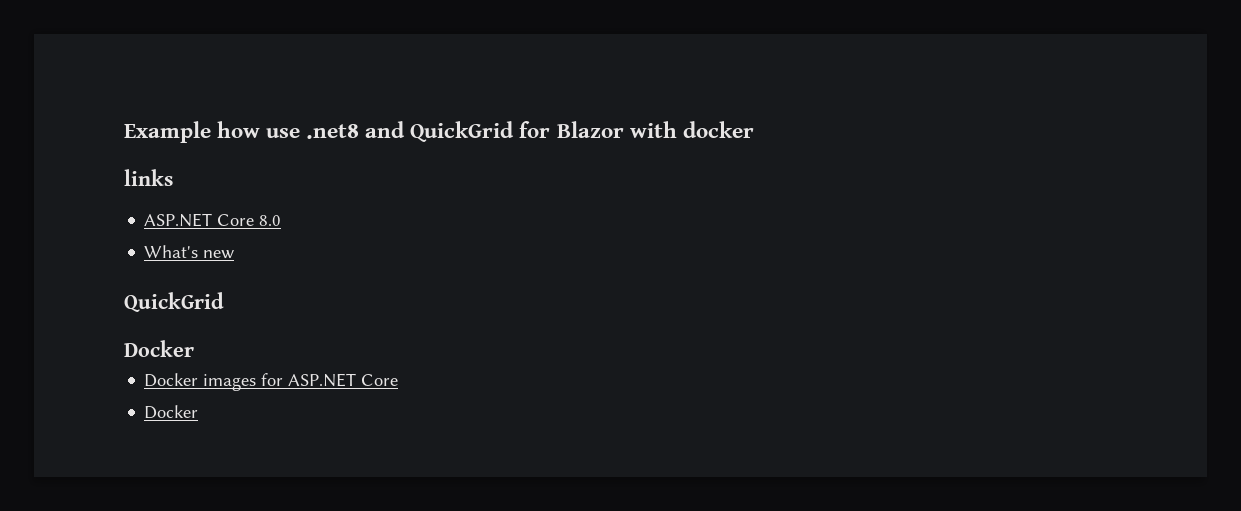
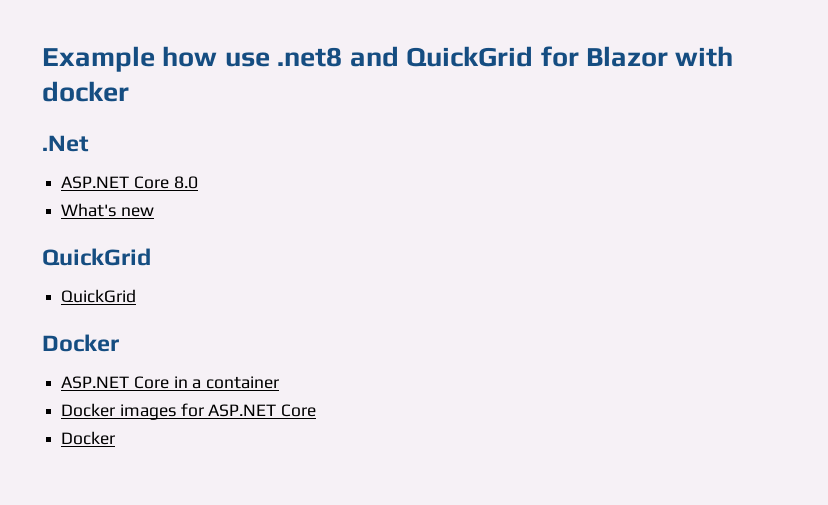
- links
+ .Net
  What's new
  QuickGrid
+ QuickGrid
  Docker
+ ASP.NET Core in a container

